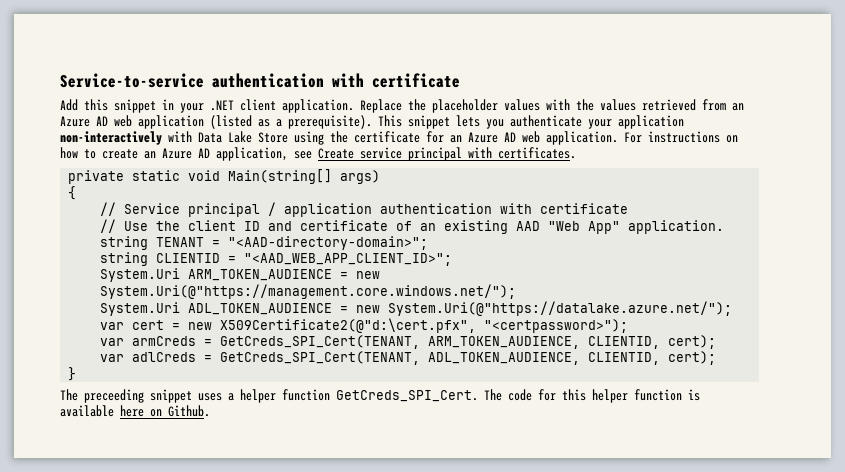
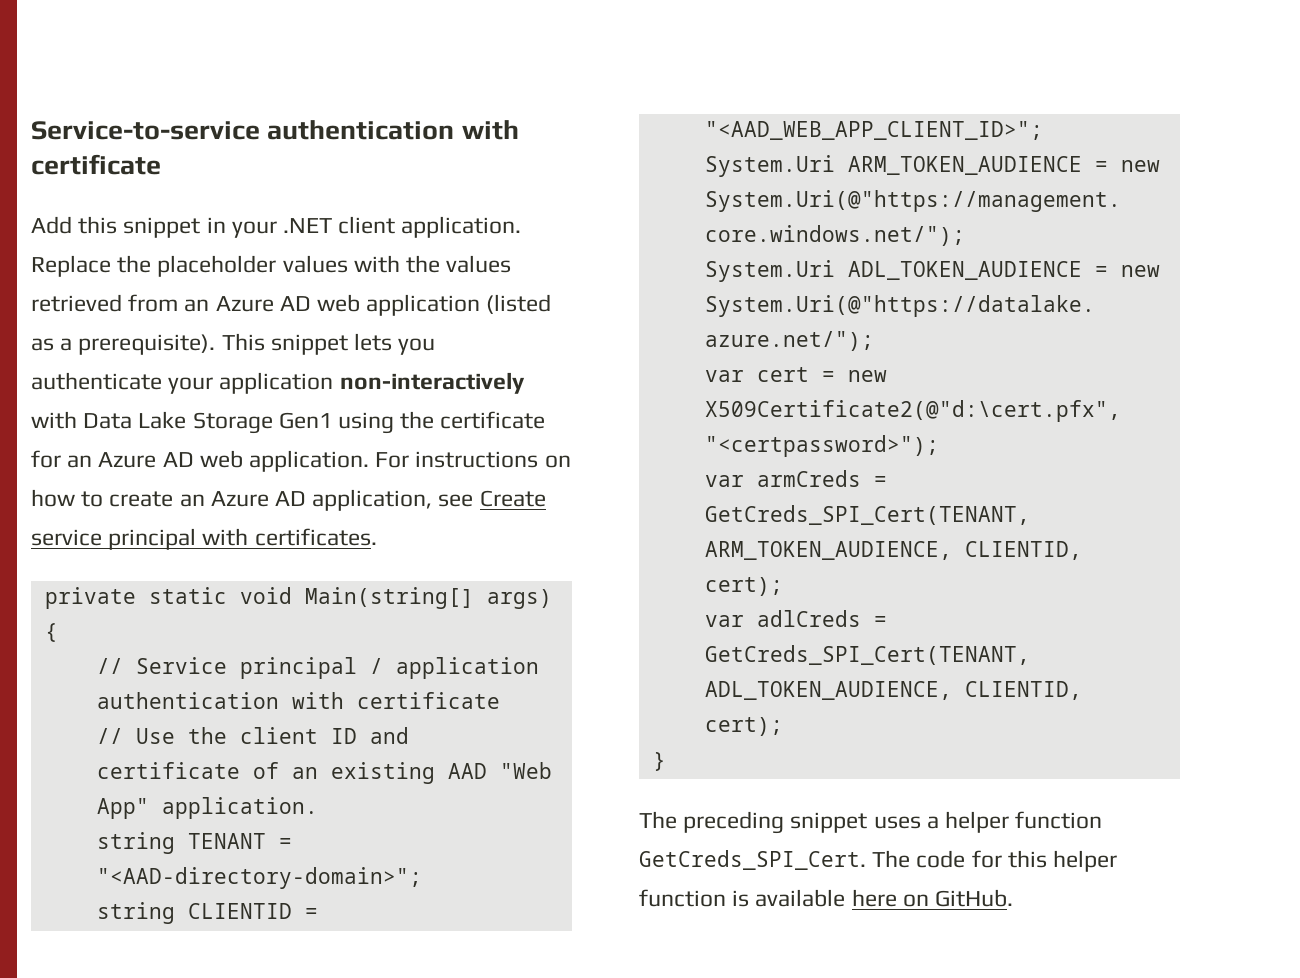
- This snippet lets you authenticate your application non-interactively with Data Lake Store using the certificate for an Azure AD web application.
+ This snippet lets you authenticate your application non-interactively with Data Lake Storage Gen1 using the certificate for an Azure AD web application.
- The preceeding snippet uses a helper function GetCreds_SPI_Cert.
+ The preceding snippet uses a helper function GetCreds_SPI_Cert.
- The code for this helper function is available here on Github.
+ The code for this helper function is available here on GitHub.

